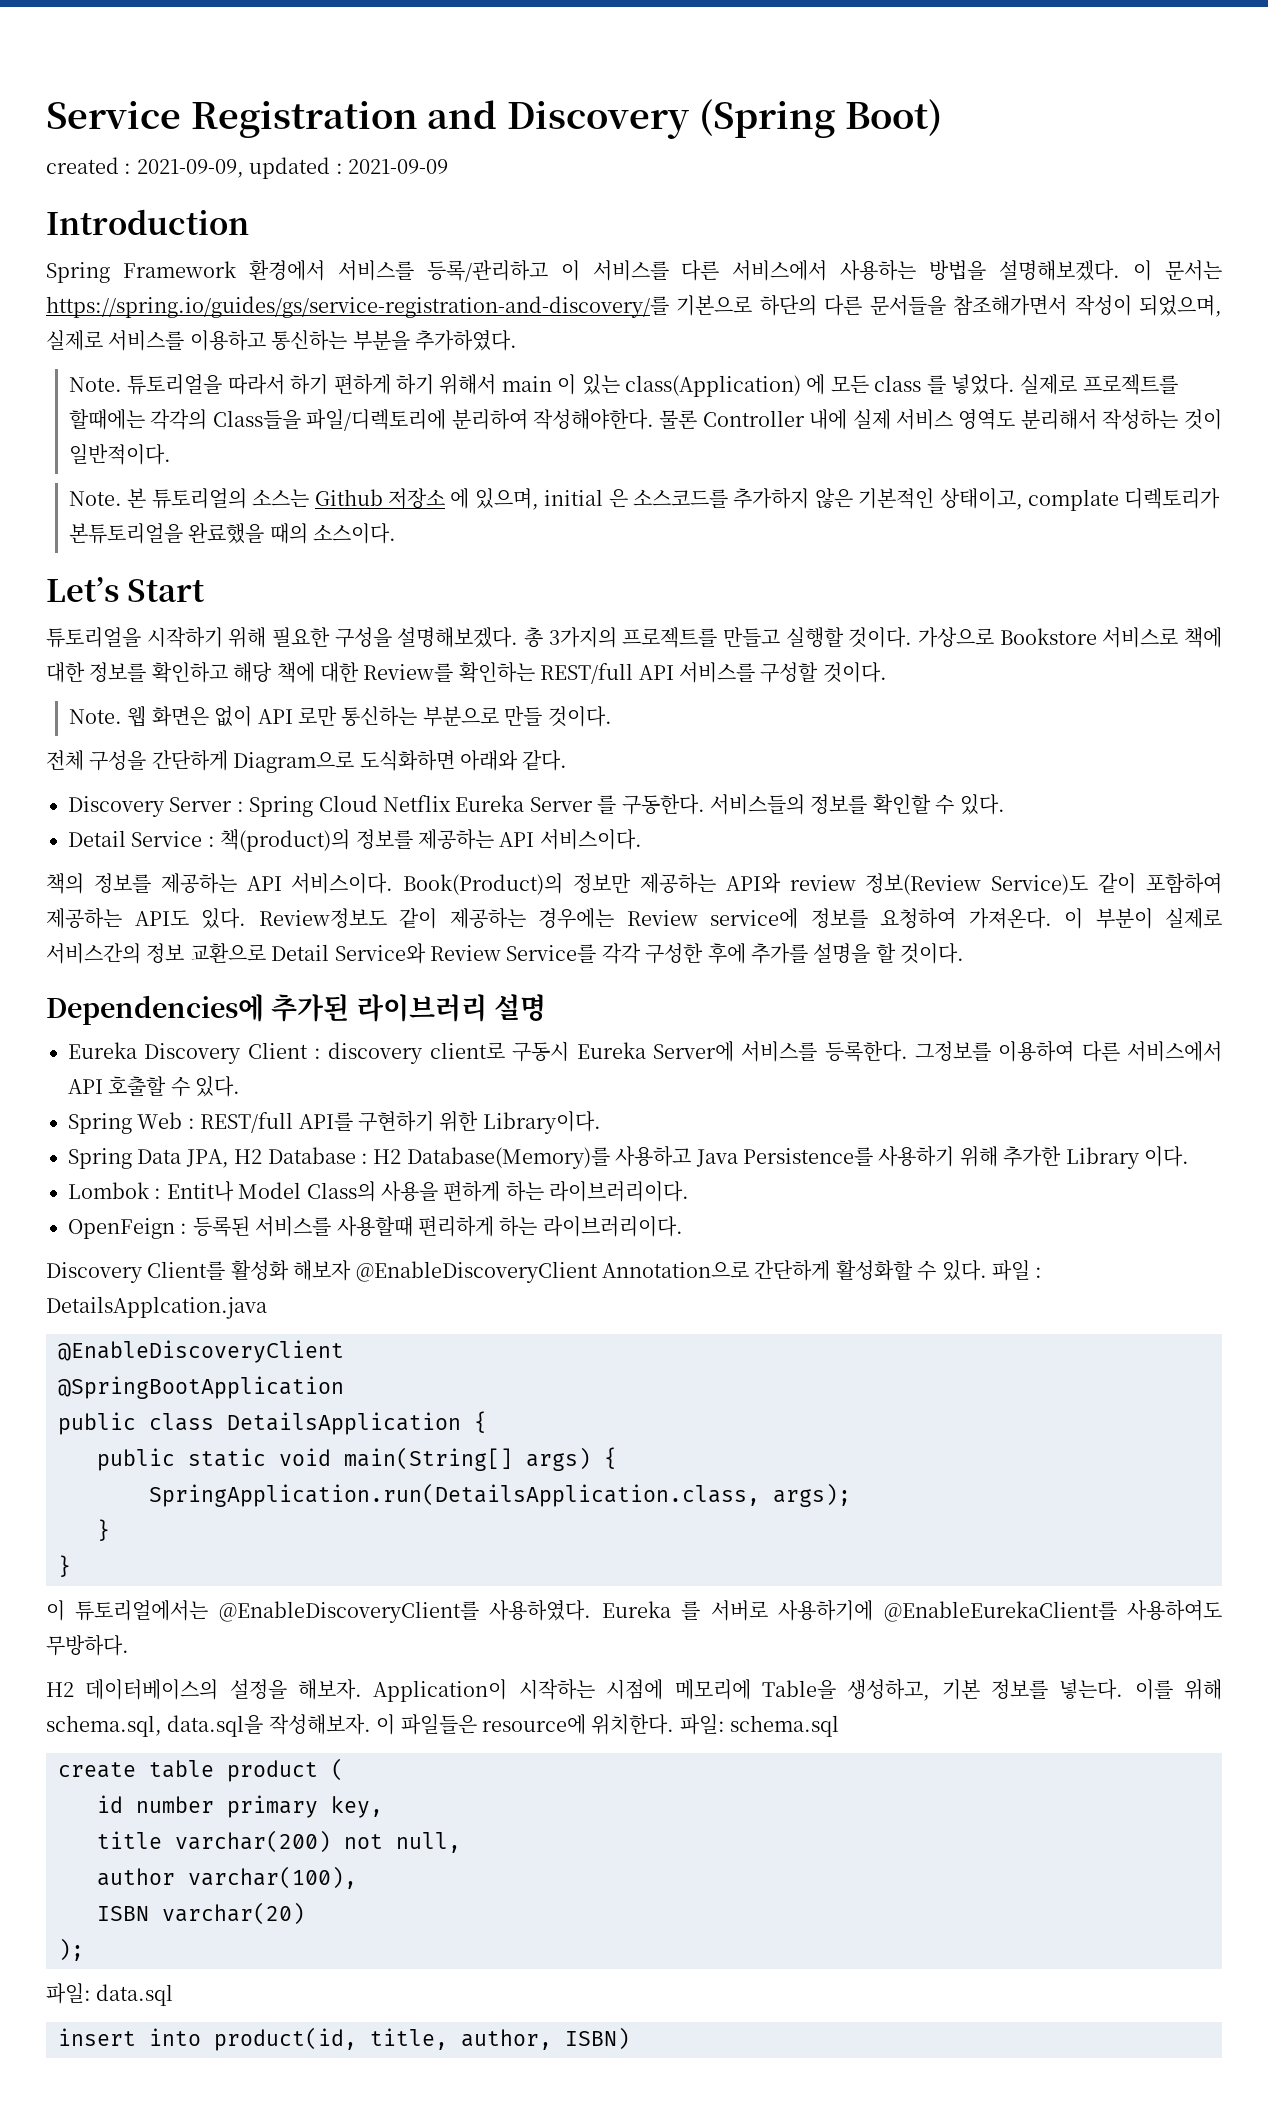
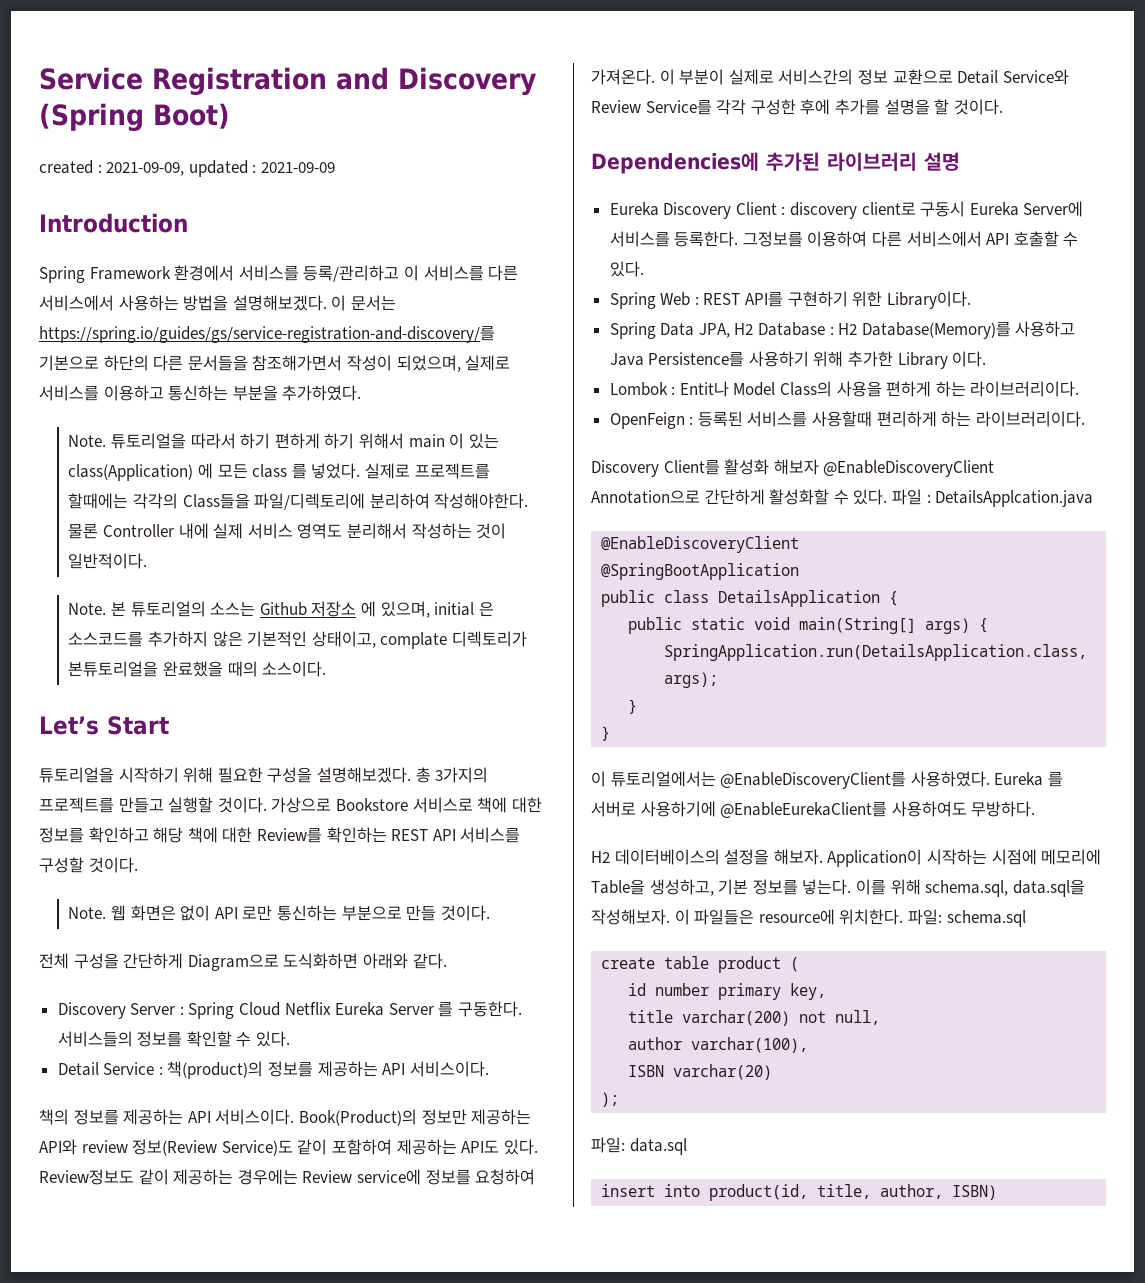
- 가상으로 Bookstore 서비스로 책에 대한 정보를 확인하고 해당 책에 대한 Review를 확인하는 REST/full API 서비스를 구성할 것이다.
+ 가상으로 Bookstore 서비스로 책에 대한 정보를 확인하고 해당 책에 대한 Review를 확인하는 REST API 서비스를 구성할 것이다.
- Spring Web : REST/full API를 구현하기 위한 Library이다.
+ Spring Web : REST API를 구현하기 위한 Library이다.

